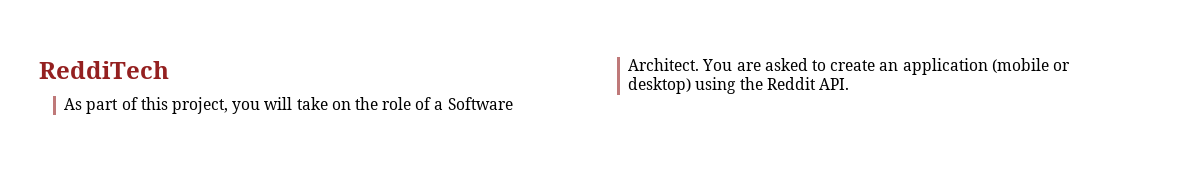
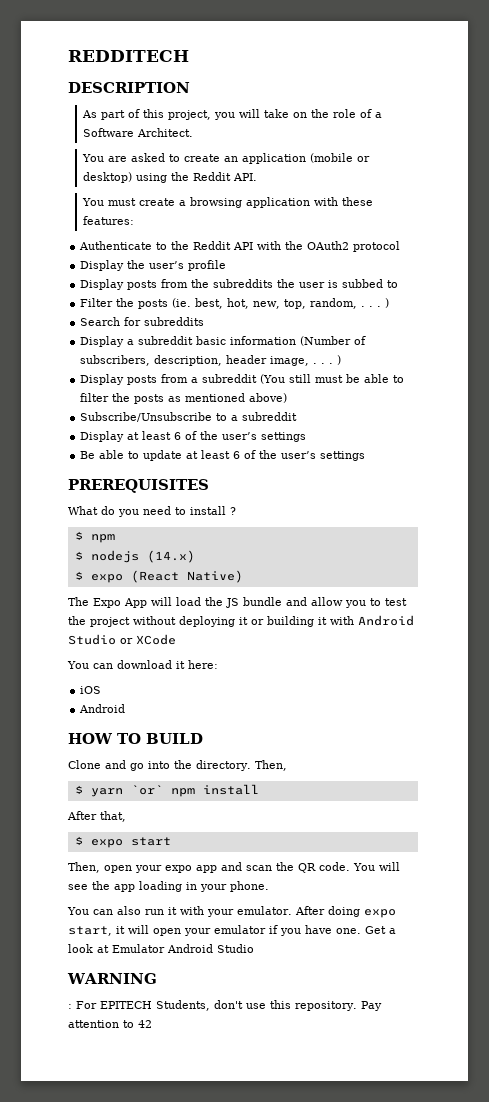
- ReddiTech
+ REDDITECH
+ DESCRIPTION
- As part of this project, you will take on the role of a Software Architect. You are asked to create an application (mobile or desktop) using the Reddit API.
+ As part of this project, you will take on the role of a Software Architect.
+ You are asked to create an application (mobile or desktop) using the Reddit API.
+ You must create a browsing application with these features:
+ Authenticate to the Reddit API with the OAuth2 protocol
+ Display the user’s profile
+ Display posts from the subreddits the user is subbed to
+ Filter the posts (ie. best, hot, new, top, random, . . . )
+ Search for subreddits
+ Display a subreddit basic information (Number of subscribers, description, header image, . . . )
+ Display posts from a subreddit (You still must be able to filter the posts as mentioned above)
+ Subscribe/Unsubscribe to a subreddit
+ Display at least 6 of the user’s settings
+ Be able to update at least 6 of the user’s settings
+ PREREQUISITES
+ What do you need to install ?
+ $ npm
+ $ nodejs (14.x)
+ $ expo (React Native)
+ The Expo App will load the JS bundle and allow you to test the project without deploying it or building it with Android Studio or XCode
+ You can download it here:
+ iOS
+ Android
+ HOW TO BUILD
+ Clone and go into the directory. Then,
+ $ yarn `or` npm install
+ After that,
+ $ expo start
+ Then, open your expo app and scan the QR code. You will see the app loading in your phone.
+ You can also run it with your emulator. After doing expo start, it will open your emulator if you have one. Get a look at Emulator Android Studio
+ WARNING
+ : For EPITECH Students, don't use this repository. Pay attention to 42

